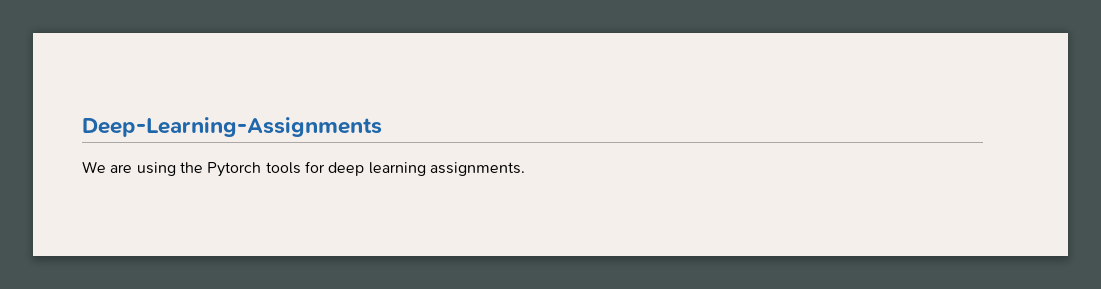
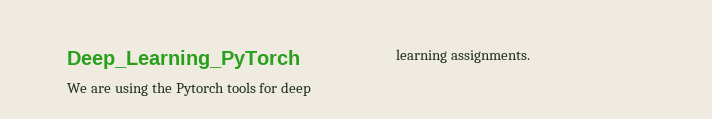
- Deep-Learning-Assignments
+ Deep_Learning_PyTorch

